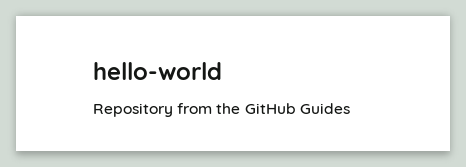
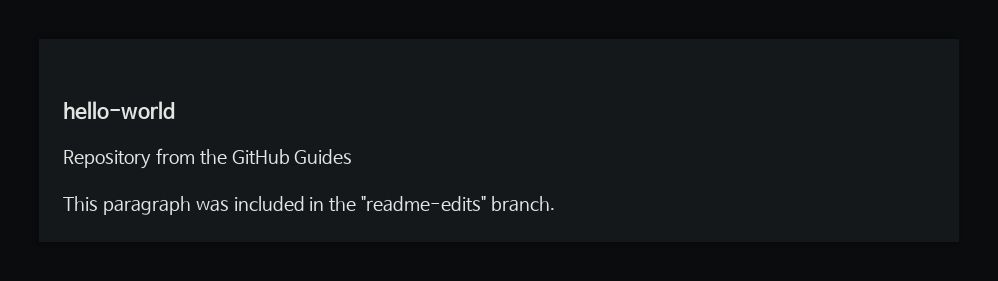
+ This paragraph was included in the "readme-edits" branch.

